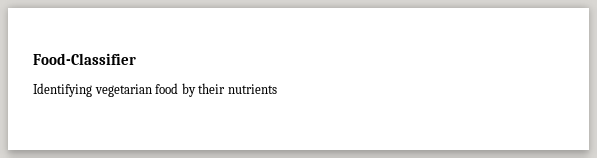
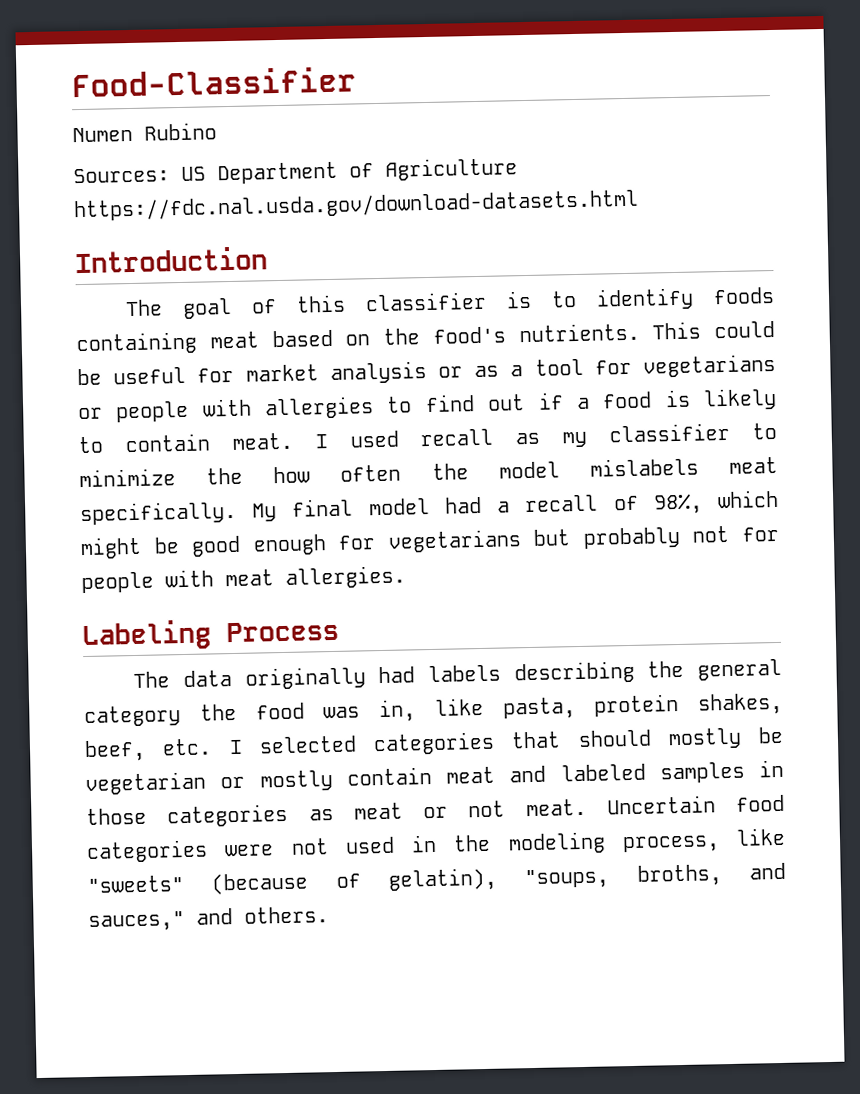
- Identifying vegetarian food by their nutrients
+ Numen Rubino
+ Sources: US Department of Agriculture https://fdc.nal.usda.gov/download-datasets.html
+ Introduction
+ The goal of this classifier is to identify foods containing meat based on the food's nutrients. This could be useful for market analysis or as a tool for vegetarians or people with allergies to find out if a food is likely to contain meat. I used recall as my classifier to minimize the how often the model mislabels meat specifically. My final model had a recall of 98%, which might be good enough for vegetarians but probably not for people with meat allergies.
+ Labeling Process
+ The data originally had labels describing the general category the food was in, like pasta, protein shakes, beef, etc. I selected categories that should mostly be vegetarian or mostly contain meat and labeled samples in those categories as meat or not meat. Uncertain food categories were not used in the modeling process, like "sweets" (because of gelatin), "soups, broths, and sauces," and others.

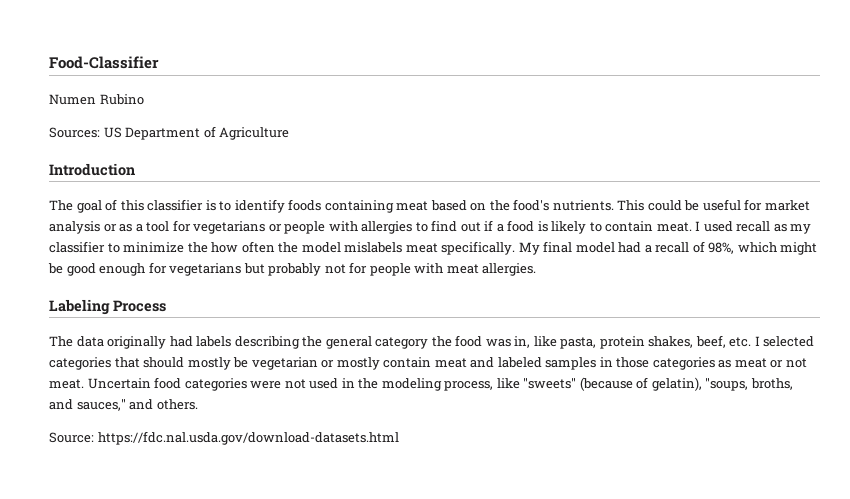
- Sources: US Department of Agriculture https://fdc.nal.usda.gov/download-datasets.html
+ Sources: US Department of Agriculture
+ Source: https://fdc.nal.usda.gov/download-datasets.html

